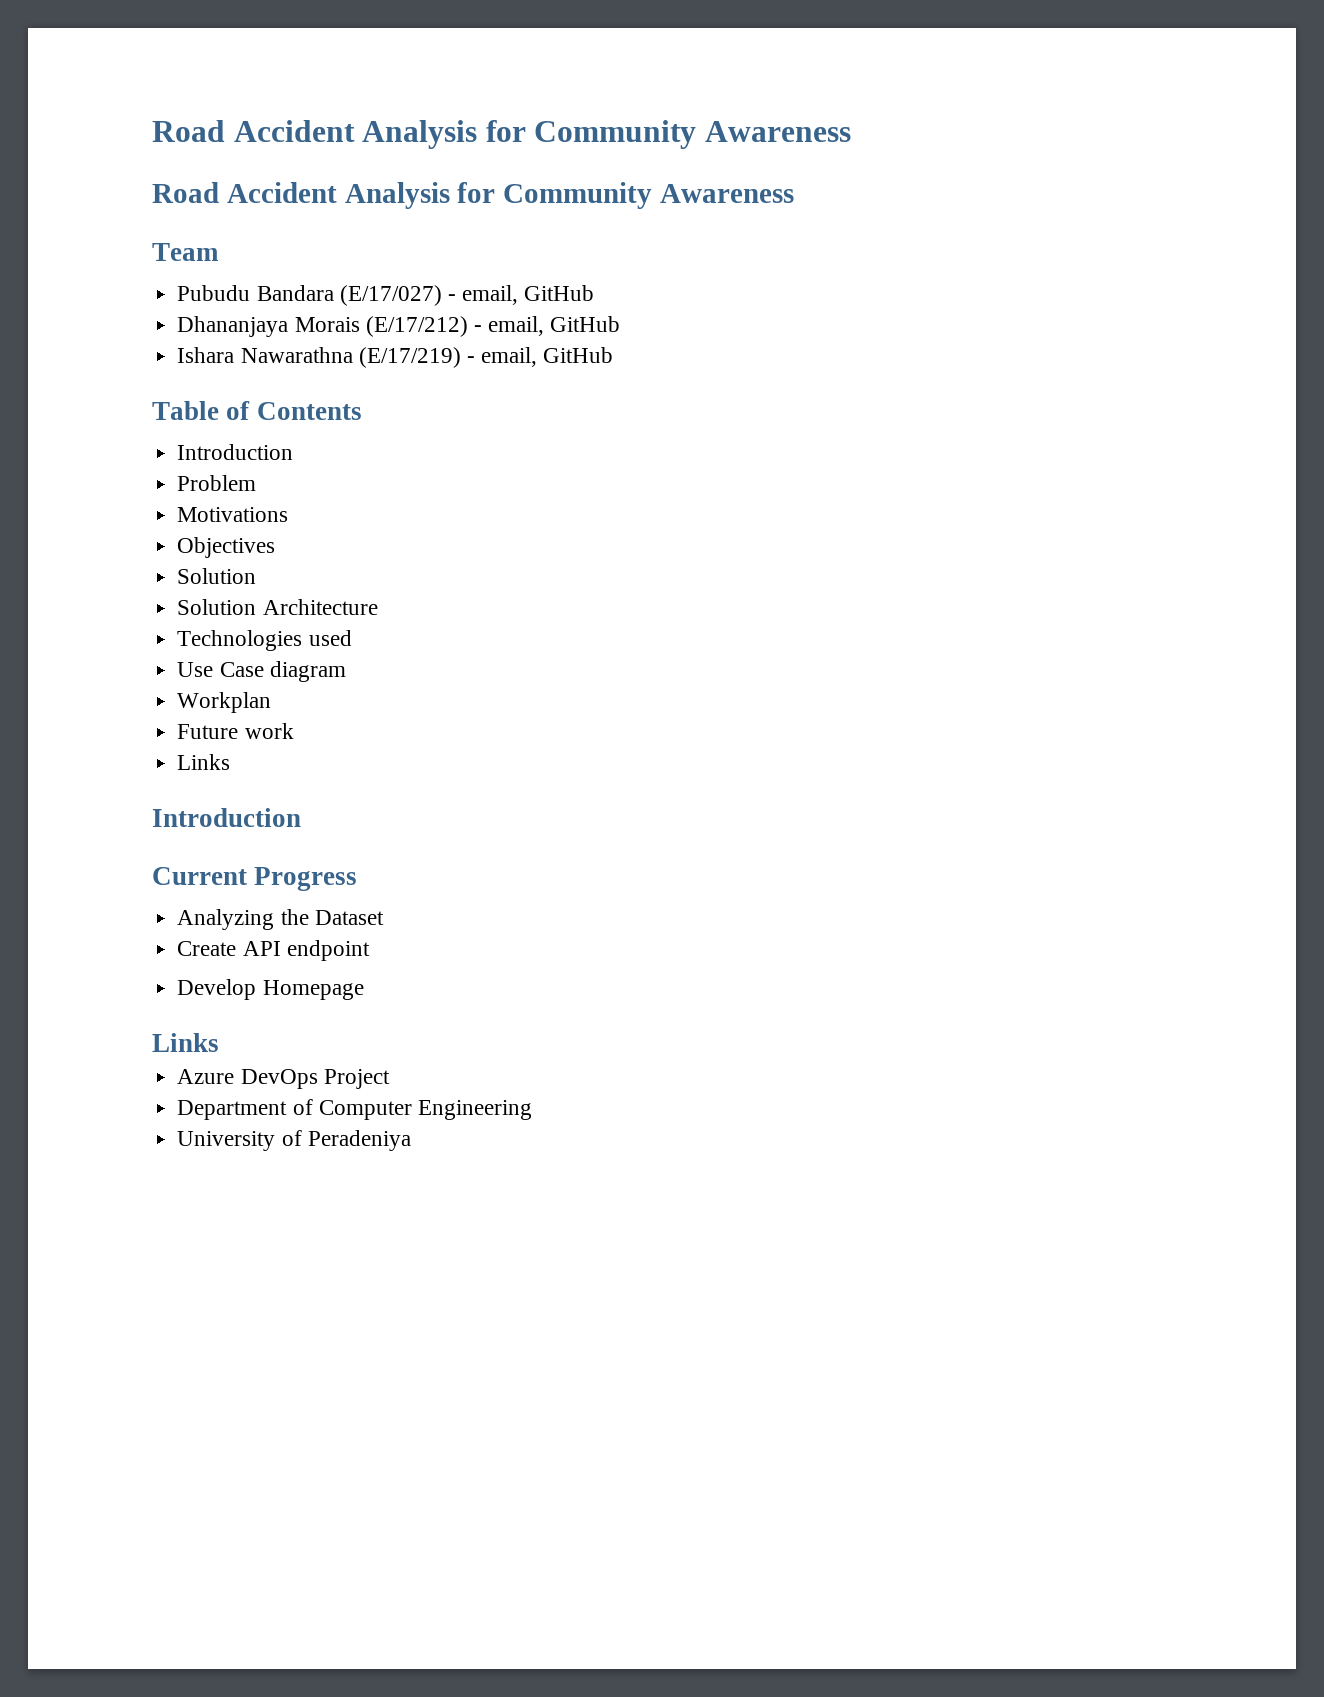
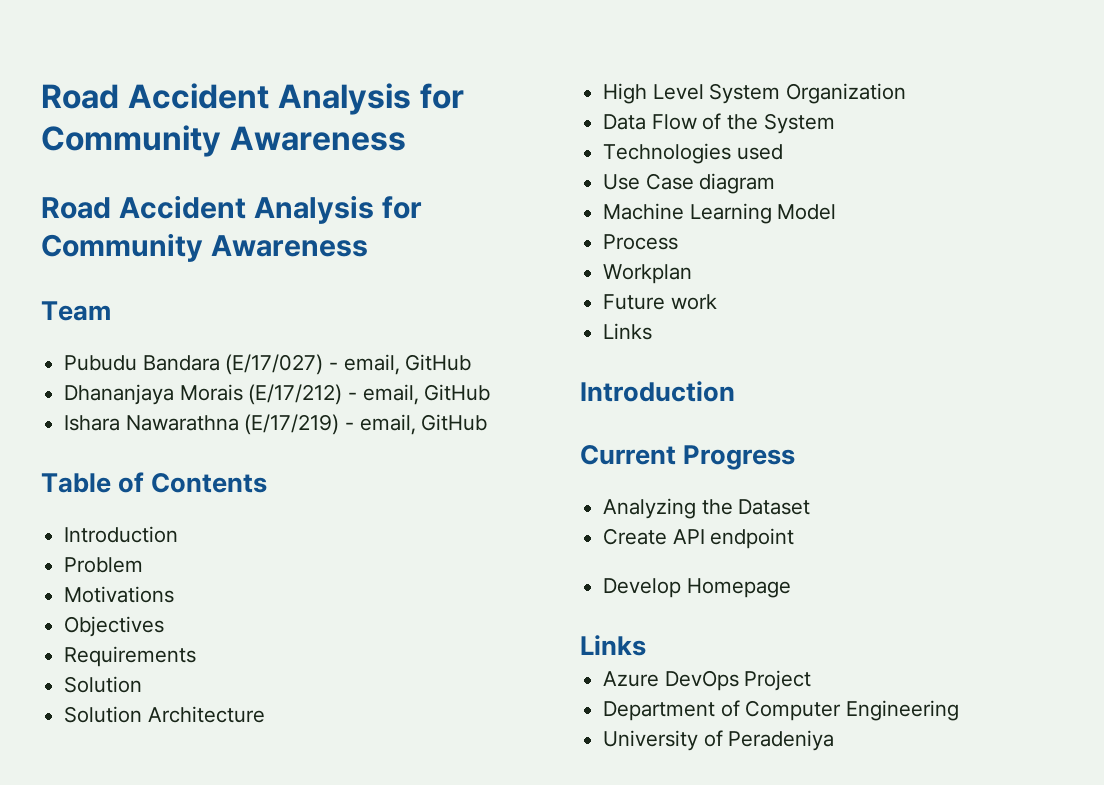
+ Requirements
+ High Level System Organization
+ Data Flow of the System
+ Machine Learning Model
+ Process

